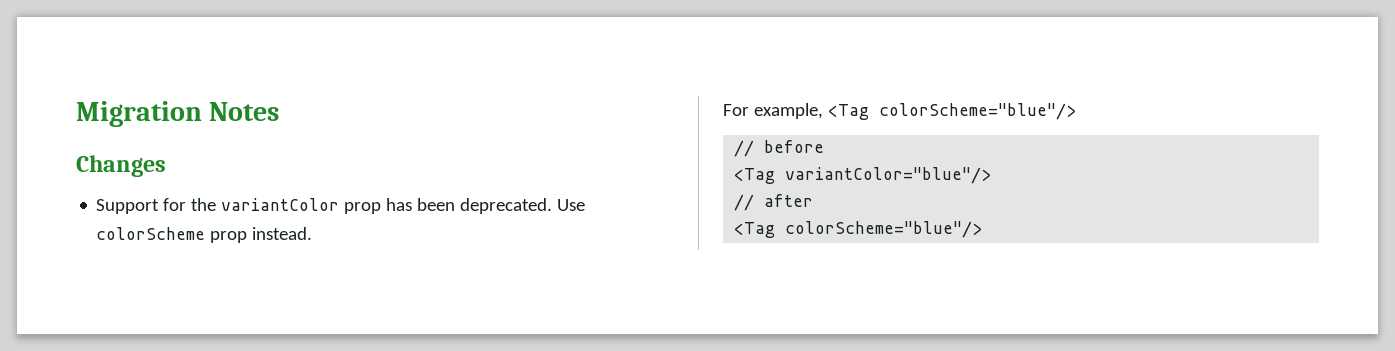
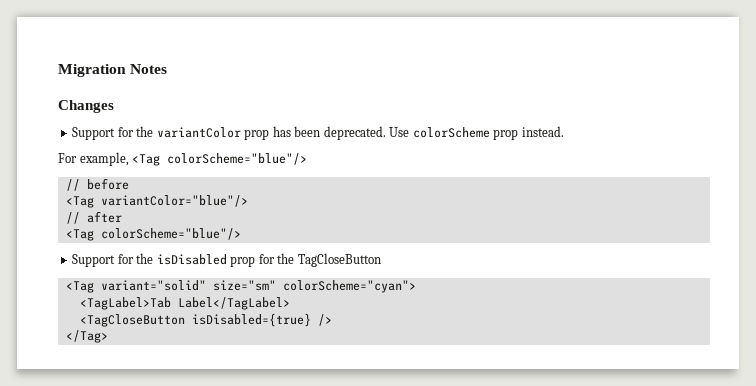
+ Support for the isDisabled prop for the TagCloseButton
+ <Tag variant="solid" size="sm" colorScheme="cyan">
+ <TagLabel>Tab Label</TagLabel>
+ <TagCloseButton isDisabled={true} />
+ </Tag>

